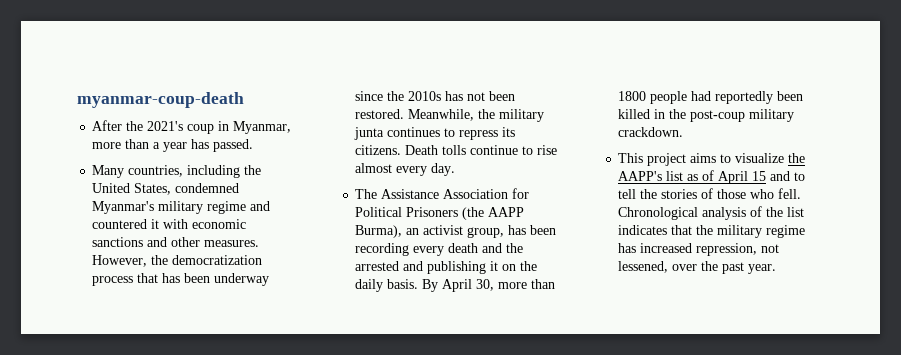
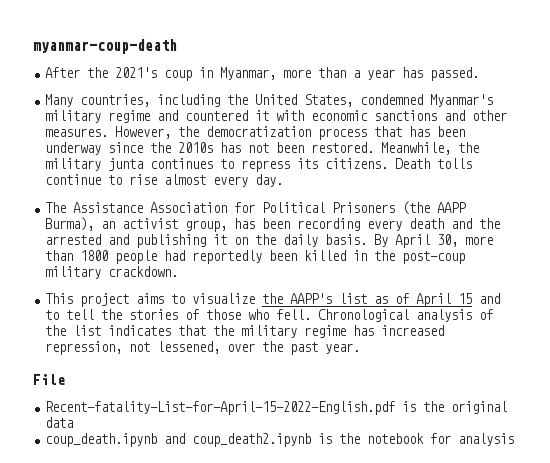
+ File
+ Recent-fatality-List-for-April-15-2022-English.pdf is the original data
+ coup_death.ipynb and coup_death2.ipynb is the notebook for analysis

